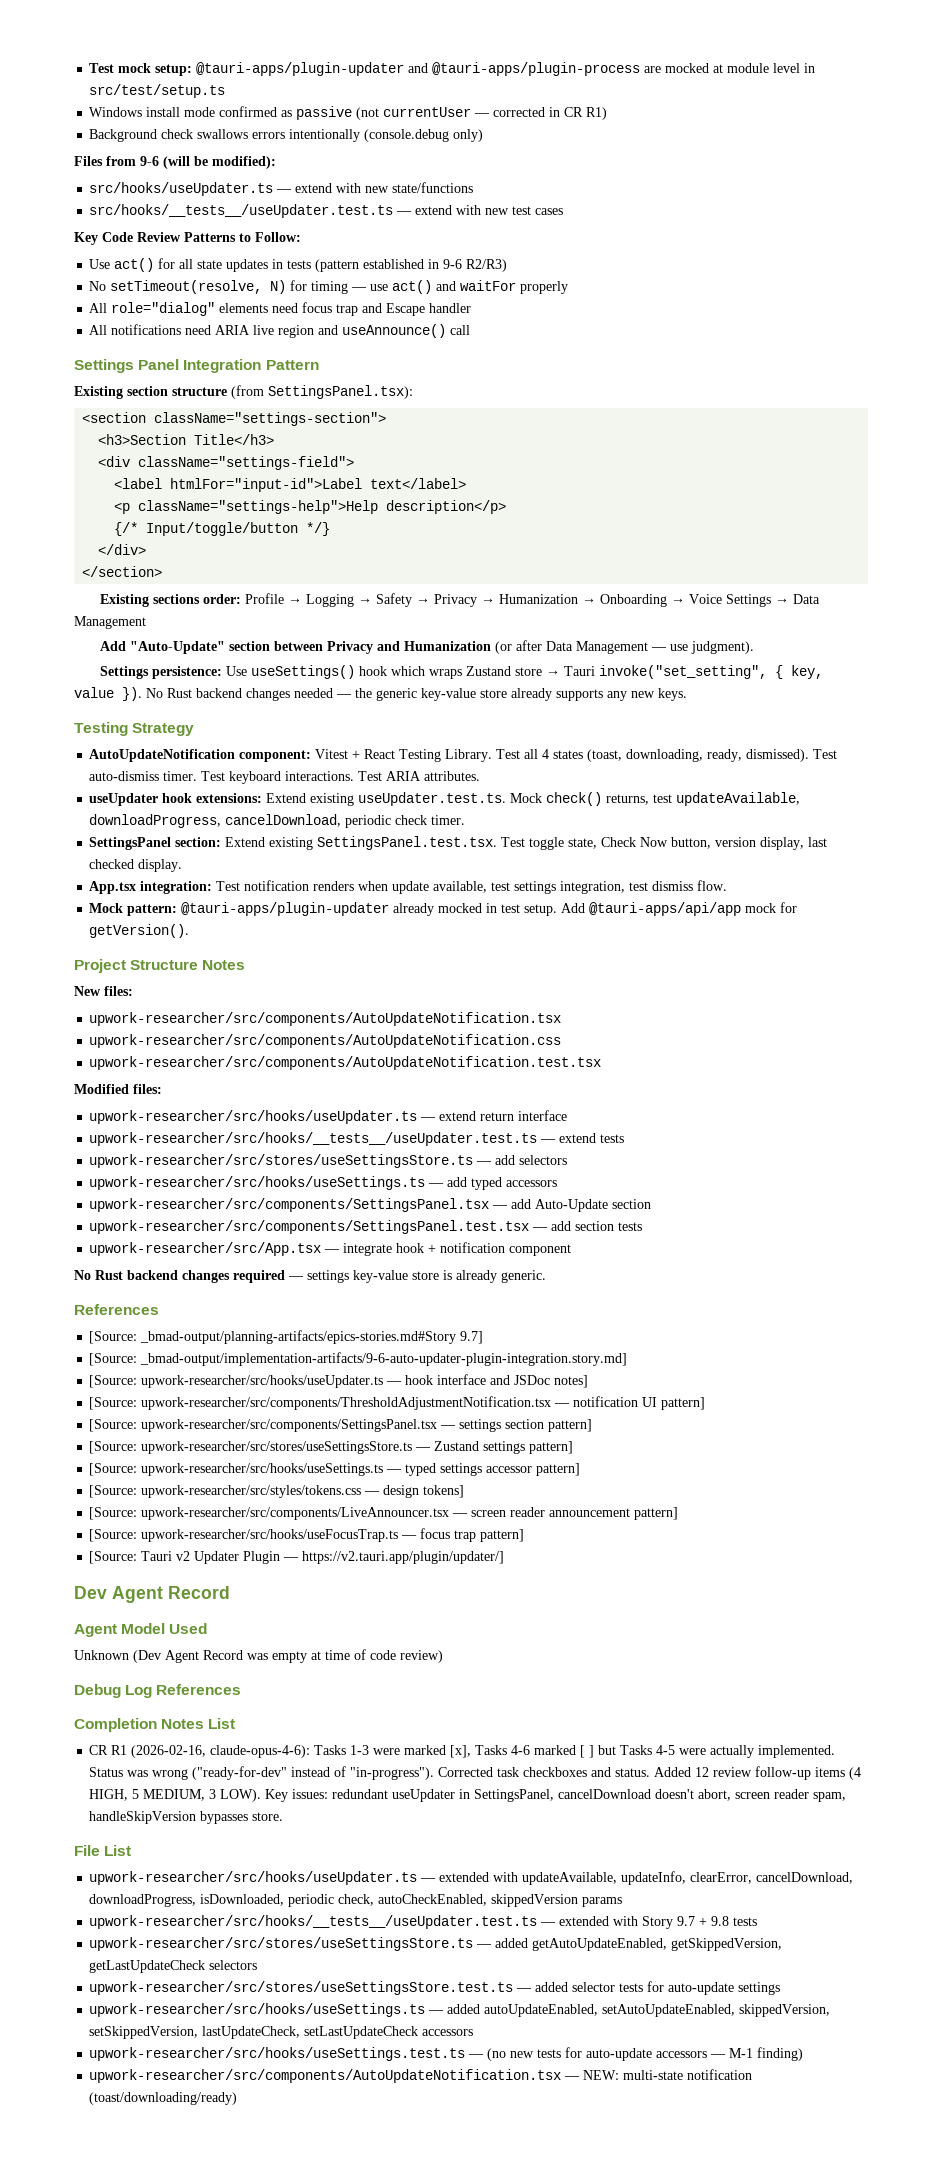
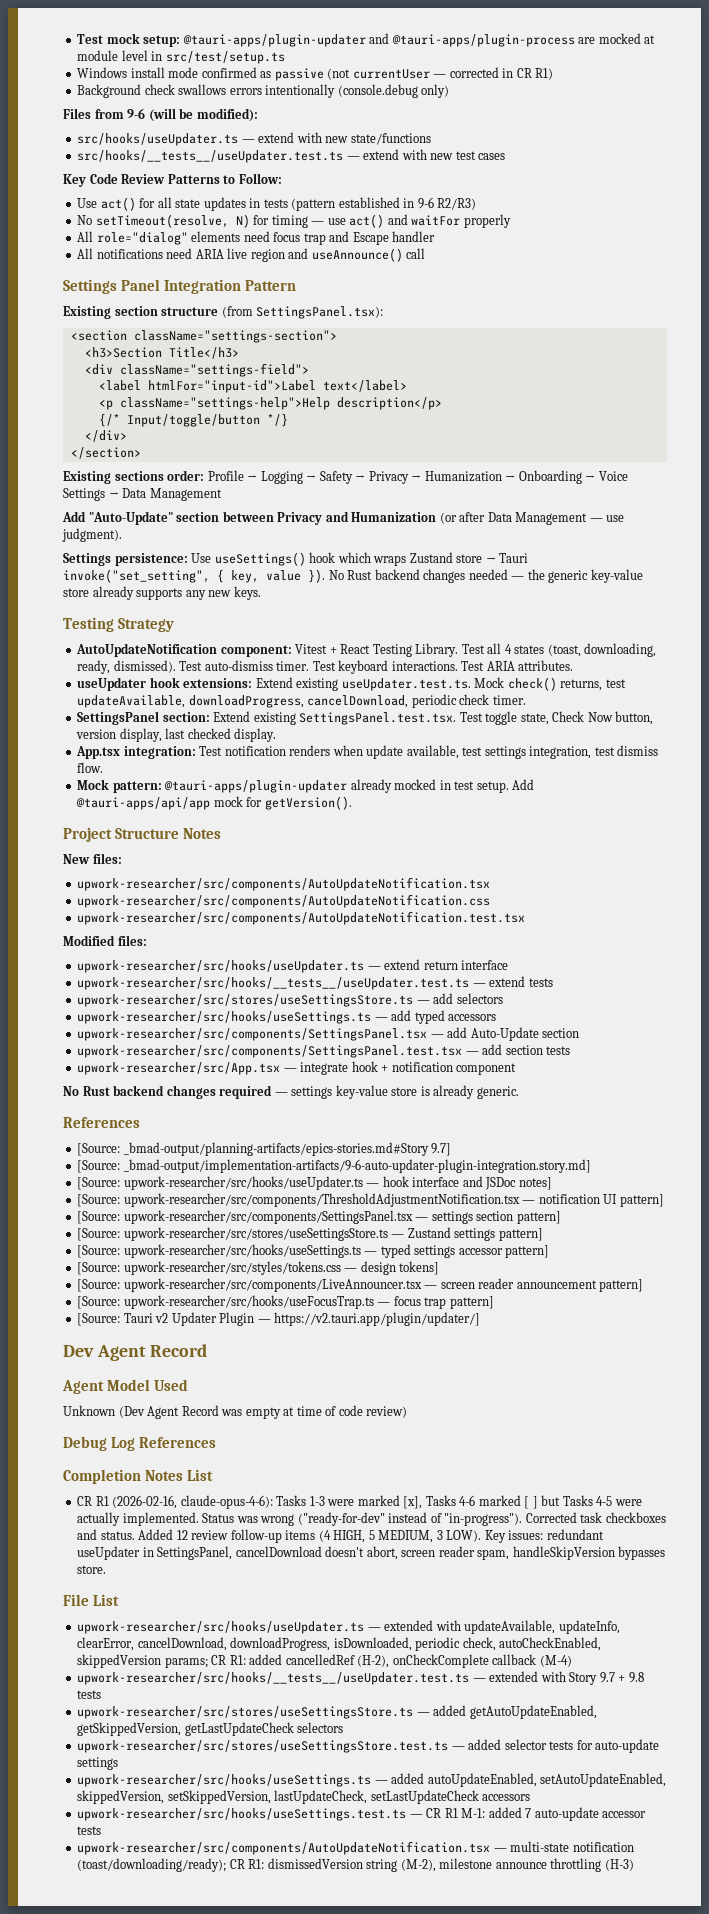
- upwork-researcher/src/hooks/useUpdater.ts — extended with updateAvailable, updateInfo, clearError, cancelDownload, downloadProgress, isDownloaded, periodic check, autoCheckEnabled, skippedVersion params
+ upwork-researcher/src/hooks/useUpdater.ts — extended with updateAvailable, updateInfo, clearError, cancelDownload, downloadProgress, isDownloaded, periodic check, autoCheckEnabled, skippedVersion params; CR R1: added cancelledRef (H-2), onCheckComplete callback (M-4)
- upwork-researcher/src/hooks/useSettings.test.ts — (no new tests for auto-update accessors — M-1 finding)
+ upwork-researcher/src/hooks/useSettings.test.ts — CR R1 M-1: added 7 auto-update accessor tests
- upwork-researcher/src/components/AutoUpdateNotification.tsx — NEW: multi-state notification (toast/downloading/ready)
+ upwork-researcher/src/components/AutoUpdateNotification.tsx — multi-state notification (toast/downloading/ready); CR R1: dismissedVersion string (M-2), milestone announce throttling (H-3)

